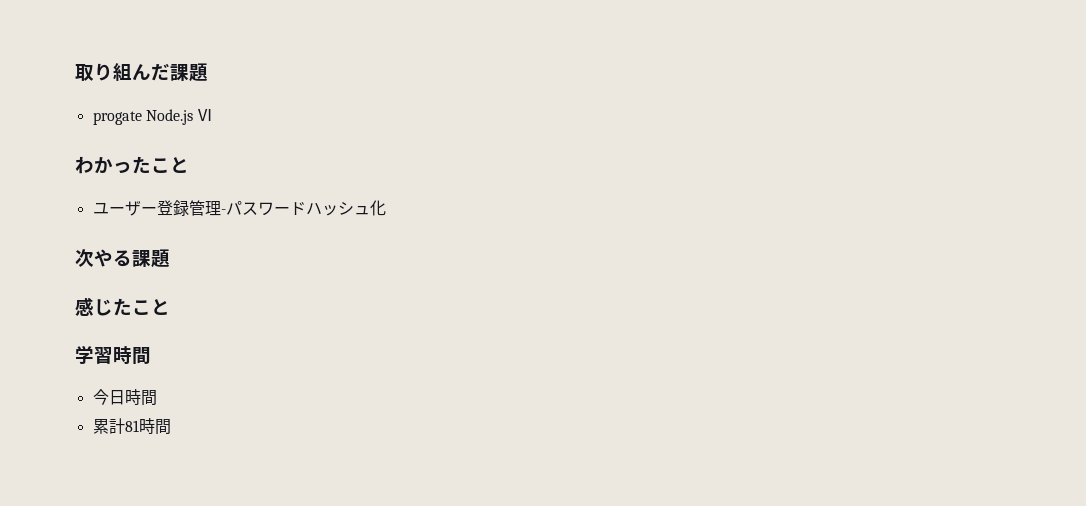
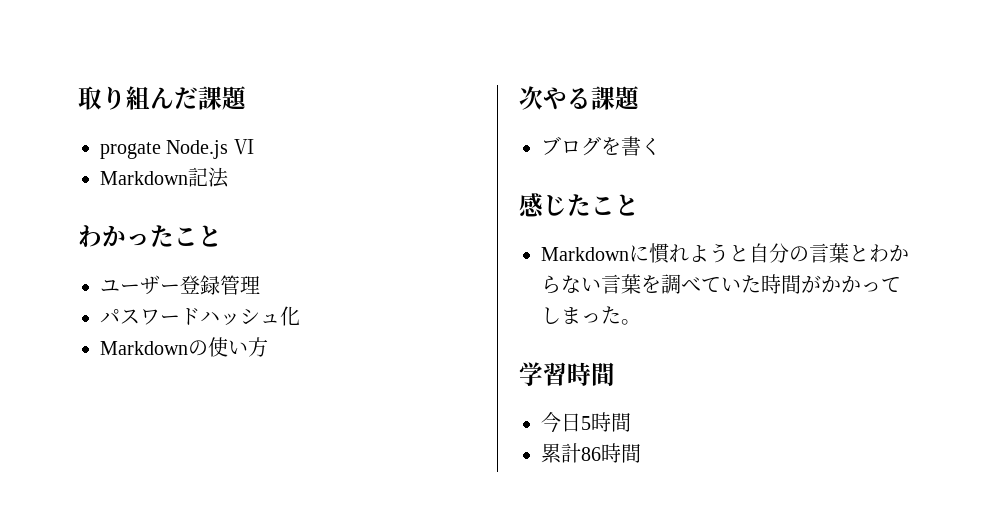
+ Markdown記法
- ユーザー登録管理-パスワードハッシュ化
+ ユーザー登録管理
+ パスワードハッシュ化
+ Markdownの使い方
+ ブログを書く
+ Markdownに慣れようと自分の言葉とわからない言葉を調べていた時間がかかってしまった。
- 今日時間
+ 今日5時間
- 累計81時間
+ 累計86時間

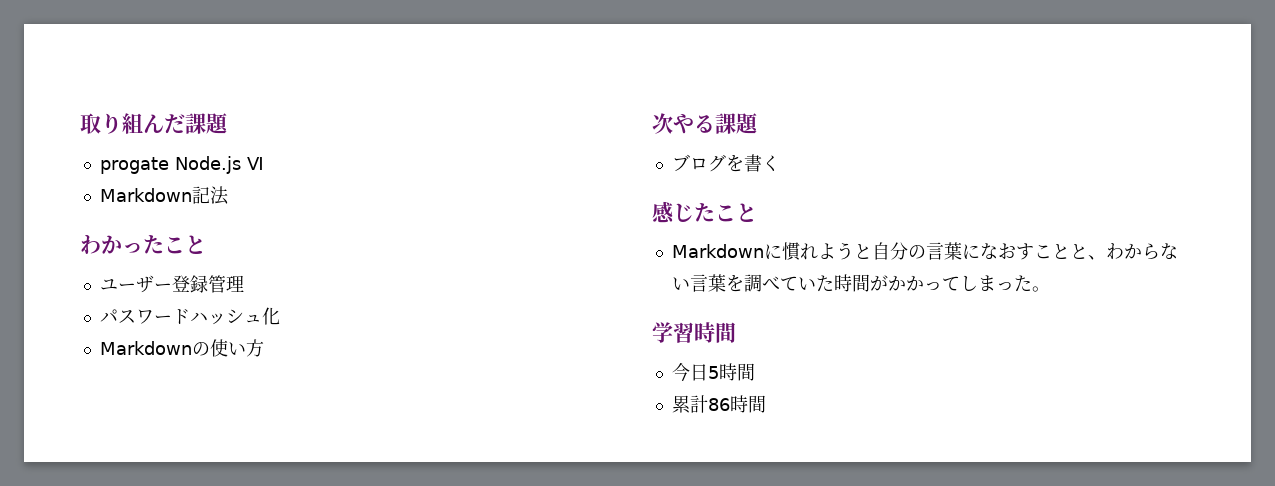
- Markdownに慣れようと自分の言葉とわからない言葉を調べていた時間がかかってしまった。
+ Markdownに慣れようと自分の言葉になおすことと、わからない言葉を調べていた時間がかかってしまった。

